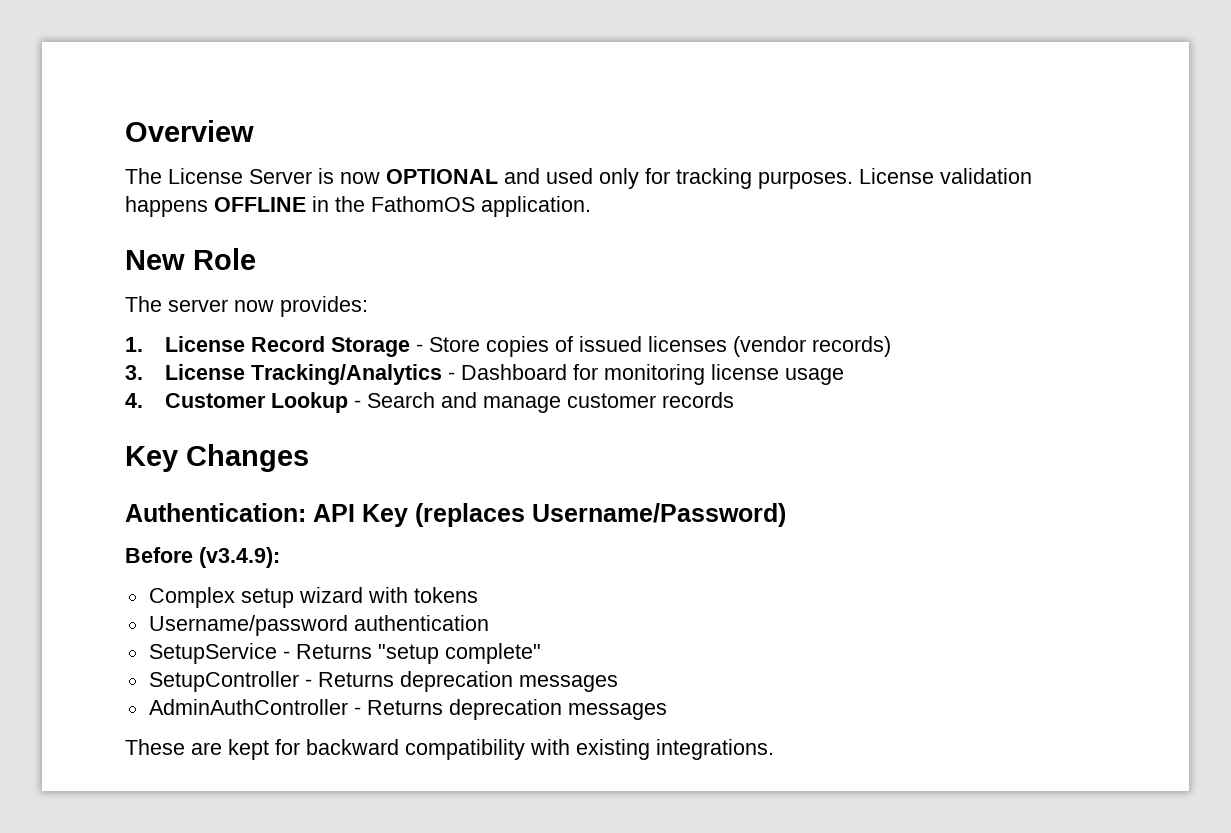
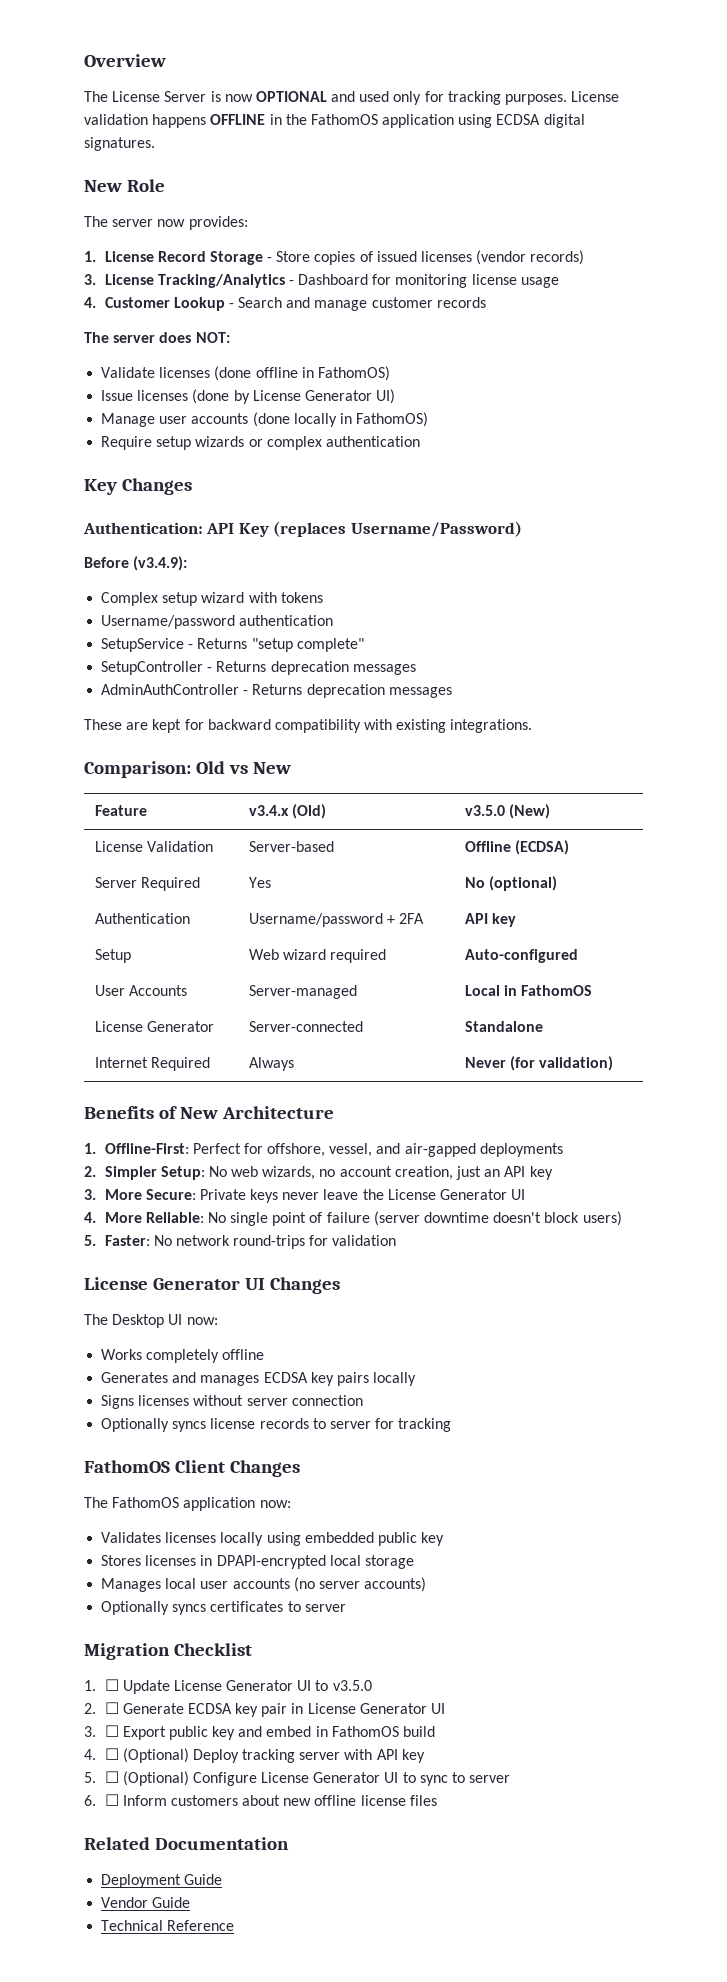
- License validation happens OFFLINE in the FathomOS application.
+ License validation happens OFFLINE in the FathomOS application using ECDSA digital signatures.
+ The server does NOT:
+ Validate licenses (done offline in FathomOS)
+ Issue licenses (done by License Generator UI)
+ Manage user accounts (done locally in FathomOS)
+ Require setup wizards or complex authentication
+ Comparison: Old vs New
+ Feature | v3.4.x (Old) | v3.5.0 (New)
+ License Validation | Server-based | Offline (ECDSA)
+ Server Required | Yes | No (optional)
+ Authentication | Username/password + 2FA | API key
+ Setup | Web wizard required | Auto-configured
+ User Accounts | Server-managed | Local in FathomOS
+ License Generator | Server-connected | Standalone
+ Internet Required | Always | Never (for validation)
+ Benefits of New Architecture
+ 1. Offline-First: Perfect for offshore, vessel, and air-gapped deployments
+ 2. Simpler Setup: No web wizards, no account creation, just an API key
+ 3. More Secure: Private keys never leave the License Generator UI
+ 4. More Reliable: No single point of failure (server downtime doesn't block users)
+ 5. Faster: No network round-trips for validation
+ License Generator UI Changes
+ The Desktop UI now:
+ Works completely offline
+ Generates and manages ECDSA key pairs locally
+ Signs licenses without server connection
+ Optionally syncs license records to server for tracking
+ FathomOS Client Changes
+ The FathomOS application now:
+ Validates licenses locally using embedded public key
+ Stores licenses in DPAPI-encrypted local storage
+ Manages local user accounts (no server accounts)
+ Optionally syncs certificates to server
+ Migration Checklist
+ 1. ☐ Update License Generator UI to v3.5.0
+ 2. ☐ Generate ECDSA key pair in License Generator UI
+ 3. ☐ Export public key and embed in FathomOS build
+ 4. ☐ (Optional) Deploy tracking server with API key
+ 5. ☐ (Optional) Configure License Generator UI to sync to server
+ 6. ☐ Inform customers about new offline license files
+ Related Documentation
+ Deployment Guide
+ Vendor Guide
+ Technical Reference

